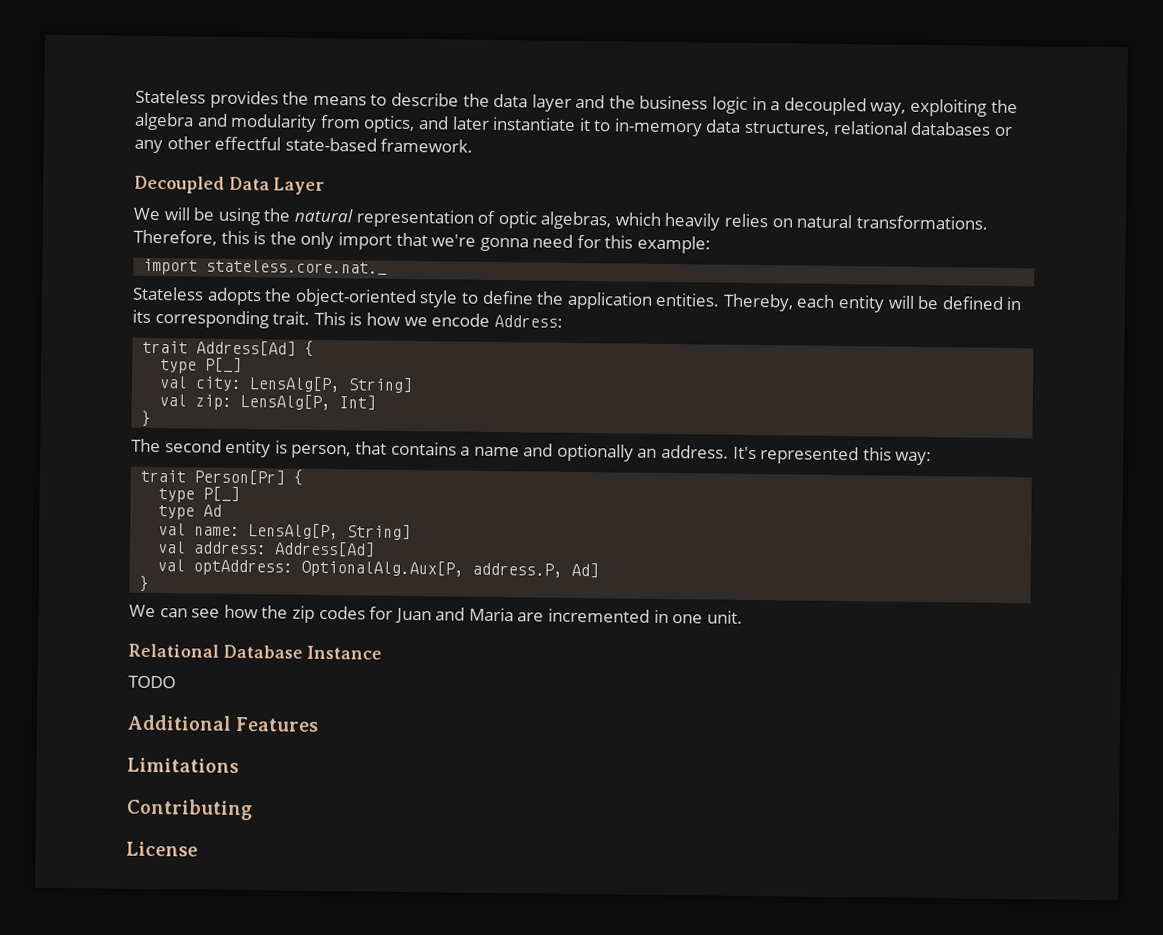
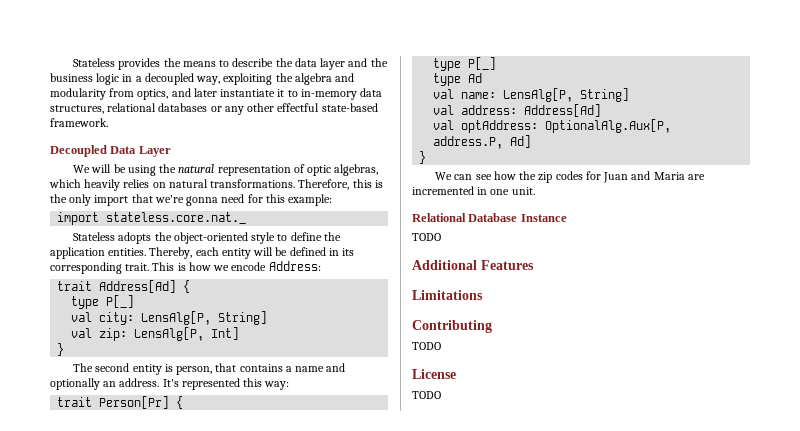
  Contributing
+ TODO
  License
+ TODO

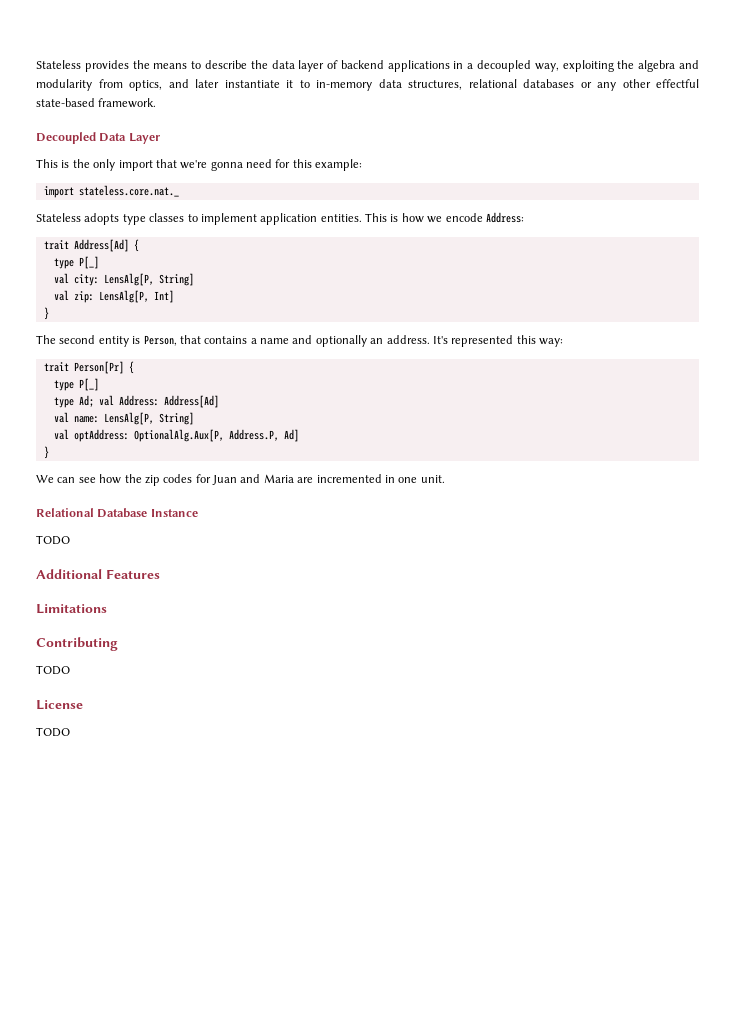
- Stateless provides the means to describe the data layer and the business logic in a decoupled way, exploiting the algebra and modularity from optics, and later instantiate it to in-memory data structures, relational databases or any other effectful state-based framework.
+ Stateless provides the means to describe the data layer of backend applications in a decoupled way, exploiting the algebra and modularity from optics, and later instantiate it to in-memory data structures, relational databases or any other effectful state-based framework.
- We will be using the natural representation of optic algebras, which heavily relies on natural transformations. Therefore, this is the only import that we're gonna need for this example:
+ This is the only import that we're gonna need for this example:
- Stateless adopts the object-oriented style to define the application entities. Thereby, each entity will be defined in its corresponding trait.
+ Stateless adopts type classes to implement application entities.
- The second entity is person, that contains a name and optionally an address.
+ The second entity is Person, that contains a name and optionally an address.
- type Ad
+ type Ad; val Address: Address[Ad]
- val address: Address[Ad]
- val optAddress: OptionalAlg.Aux[P, address.P, Ad]
+ val optAddress: OptionalAlg.Aux[P, Address.P, Ad]

